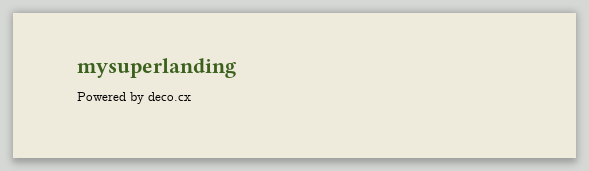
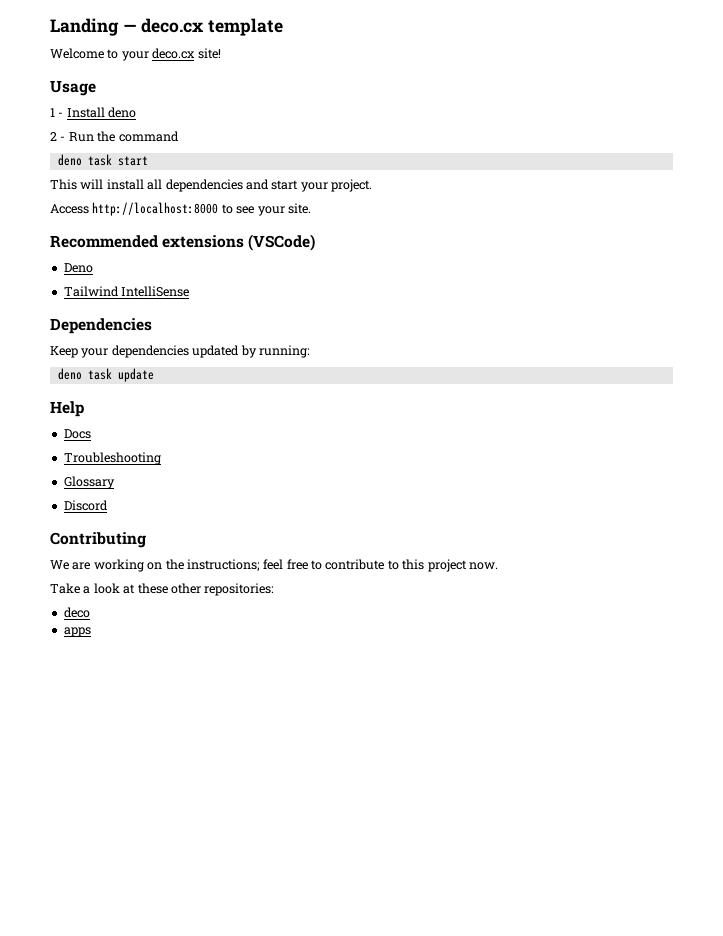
- mysuperlanding
- Powered by deco.cx
+ Landing — deco.cx template
+ Welcome to your deco.cx site!
+ Usage
+ 1 - Install deno
+ 2 - Run the command
+ deno task start
+ This will install all dependencies and start your project.
+ Access http://localhost:8000 to see your site.
+ Recommended extensions (VSCode)
+ Deno
+ Tailwind IntelliSense
+ Dependencies
+ Keep your dependencies updated by running:
+ deno task update
+ Help
+ Docs
+ Troubleshooting
+ Glossary
+ Discord
+ Contributing
+ We are working on the instructions; feel free to contribute to this project now.
+ Take a look at these other repositories:
+ deco
+ apps

